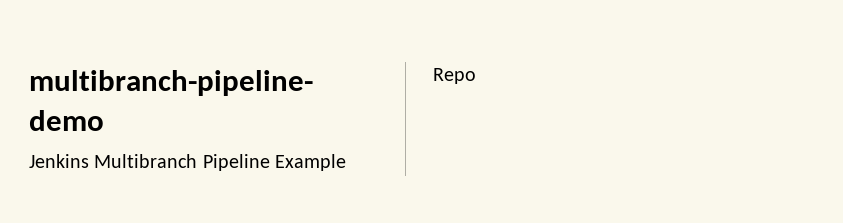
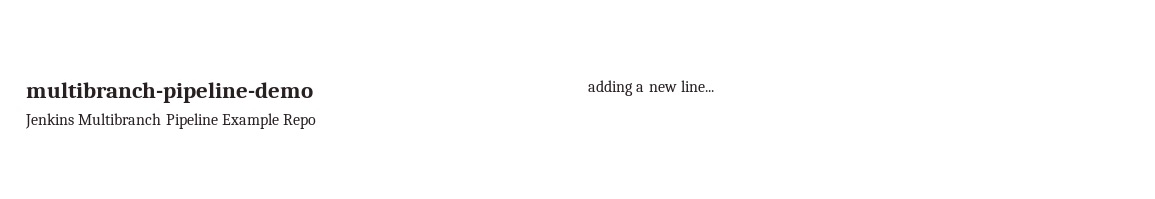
+ adding a new line...

